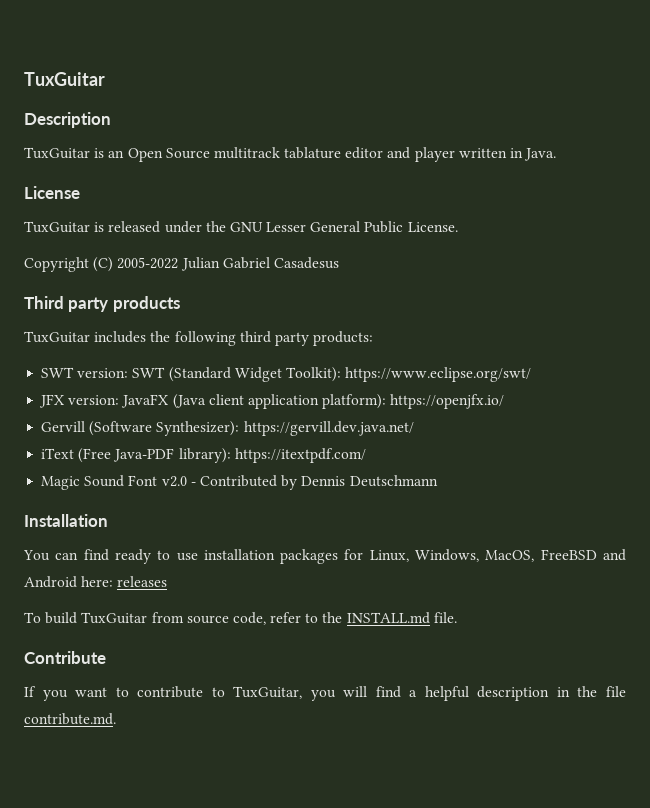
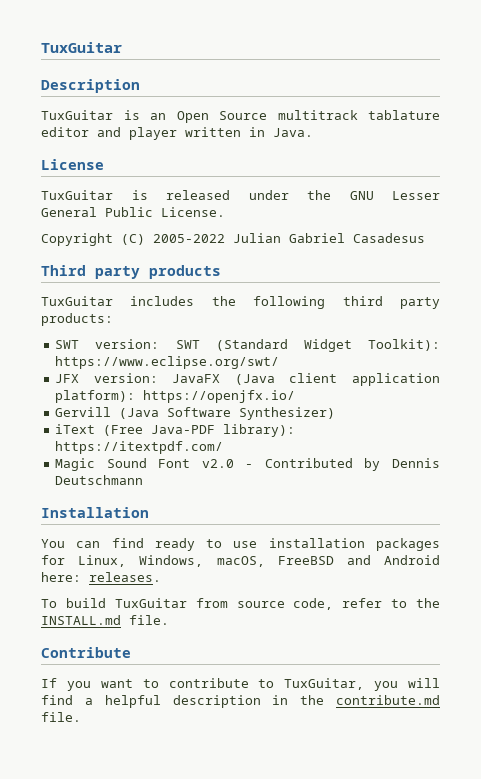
- Gervill (Software Synthesizer): https://gervill.dev.java.net/
+ Gervill (Java Software Synthesizer)
- You can find ready to use installation packages for Linux, Windows, MacOS, FreeBSD and Android here: releases
+ You can find ready to use installation packages for Linux, Windows, macOS, FreeBSD and Android here: releases.
- If you want to contribute to TuxGuitar, you will find a helpful description in the file contribute.md.
+ If you want to contribute to TuxGuitar, you will find a helpful description in the contribute.md file.

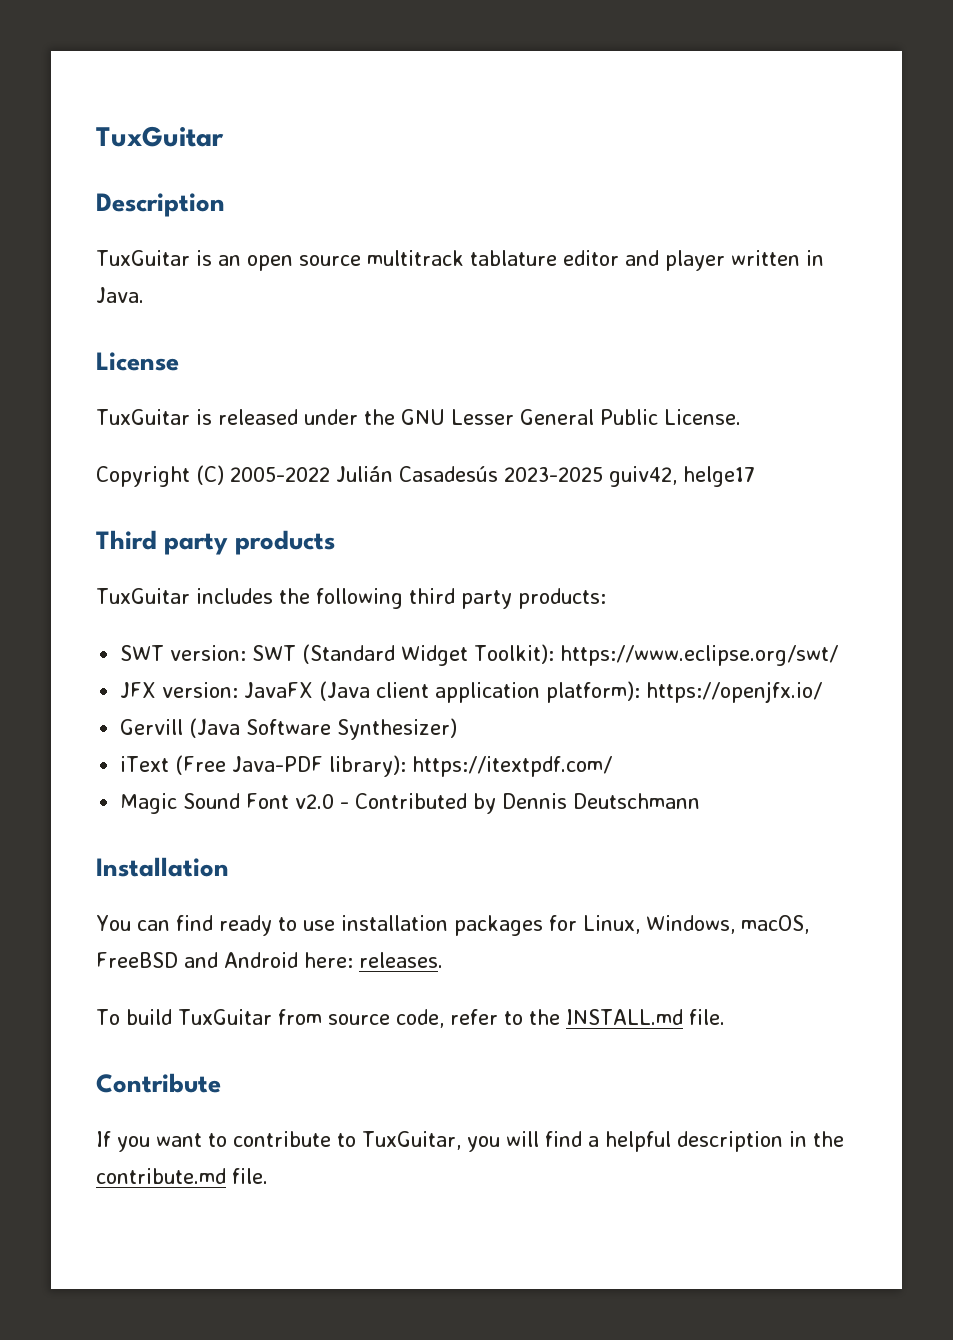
- TuxGuitar is an Open Source multitrack tablature editor and player written in Java.
+ TuxGuitar is an open source multitrack tablature editor and player written in Java.
- Copyright (C) 2005-2022 Julian Gabriel Casadesus
+ Copyright (C) 2005-2022 Julián Casadesús 2023-2025 guiv42, helge17

